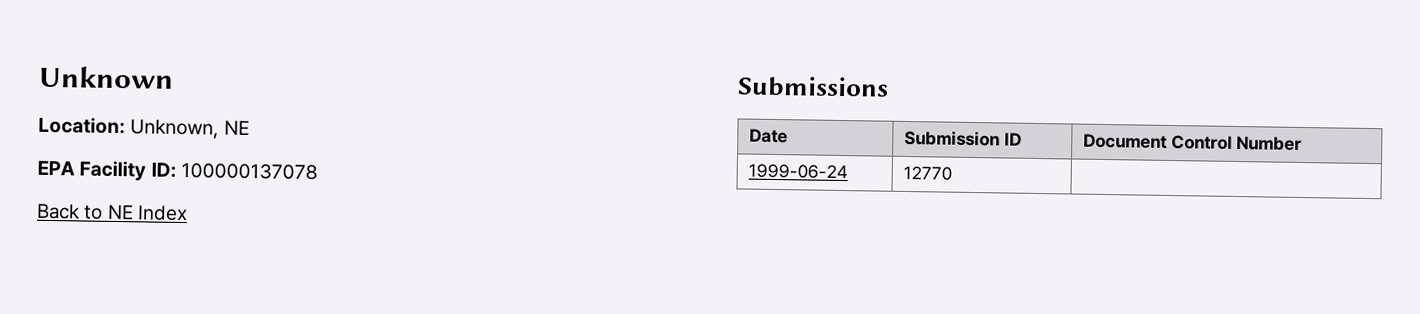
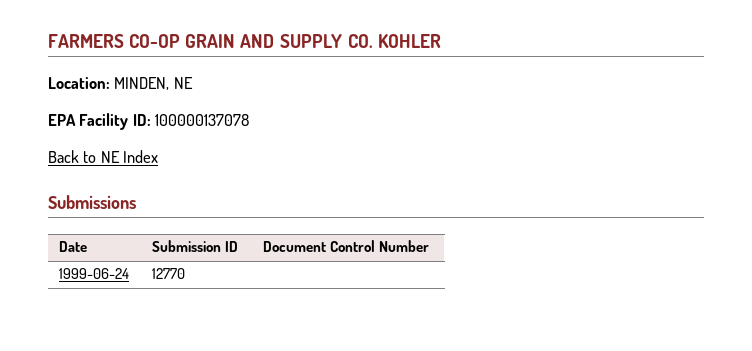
- Unknown
+ FARMERS CO-OP GRAIN AND SUPPLY CO. KOHLER
- Location: Unknown, NE
+ Location: MINDEN, NE

